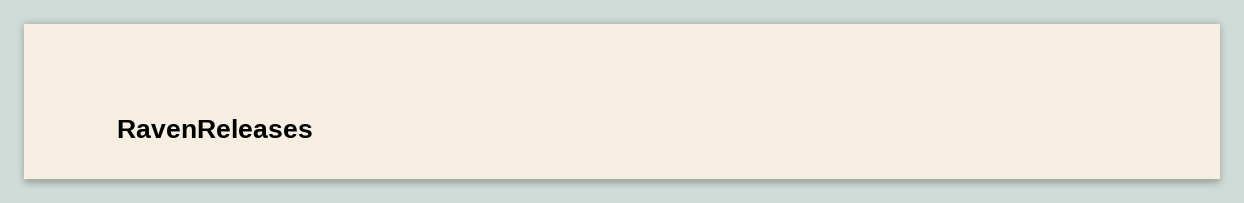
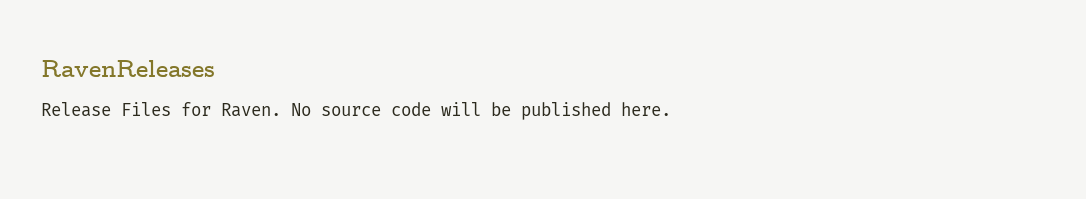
+ Release Files for Raven. No source code will be published here.

